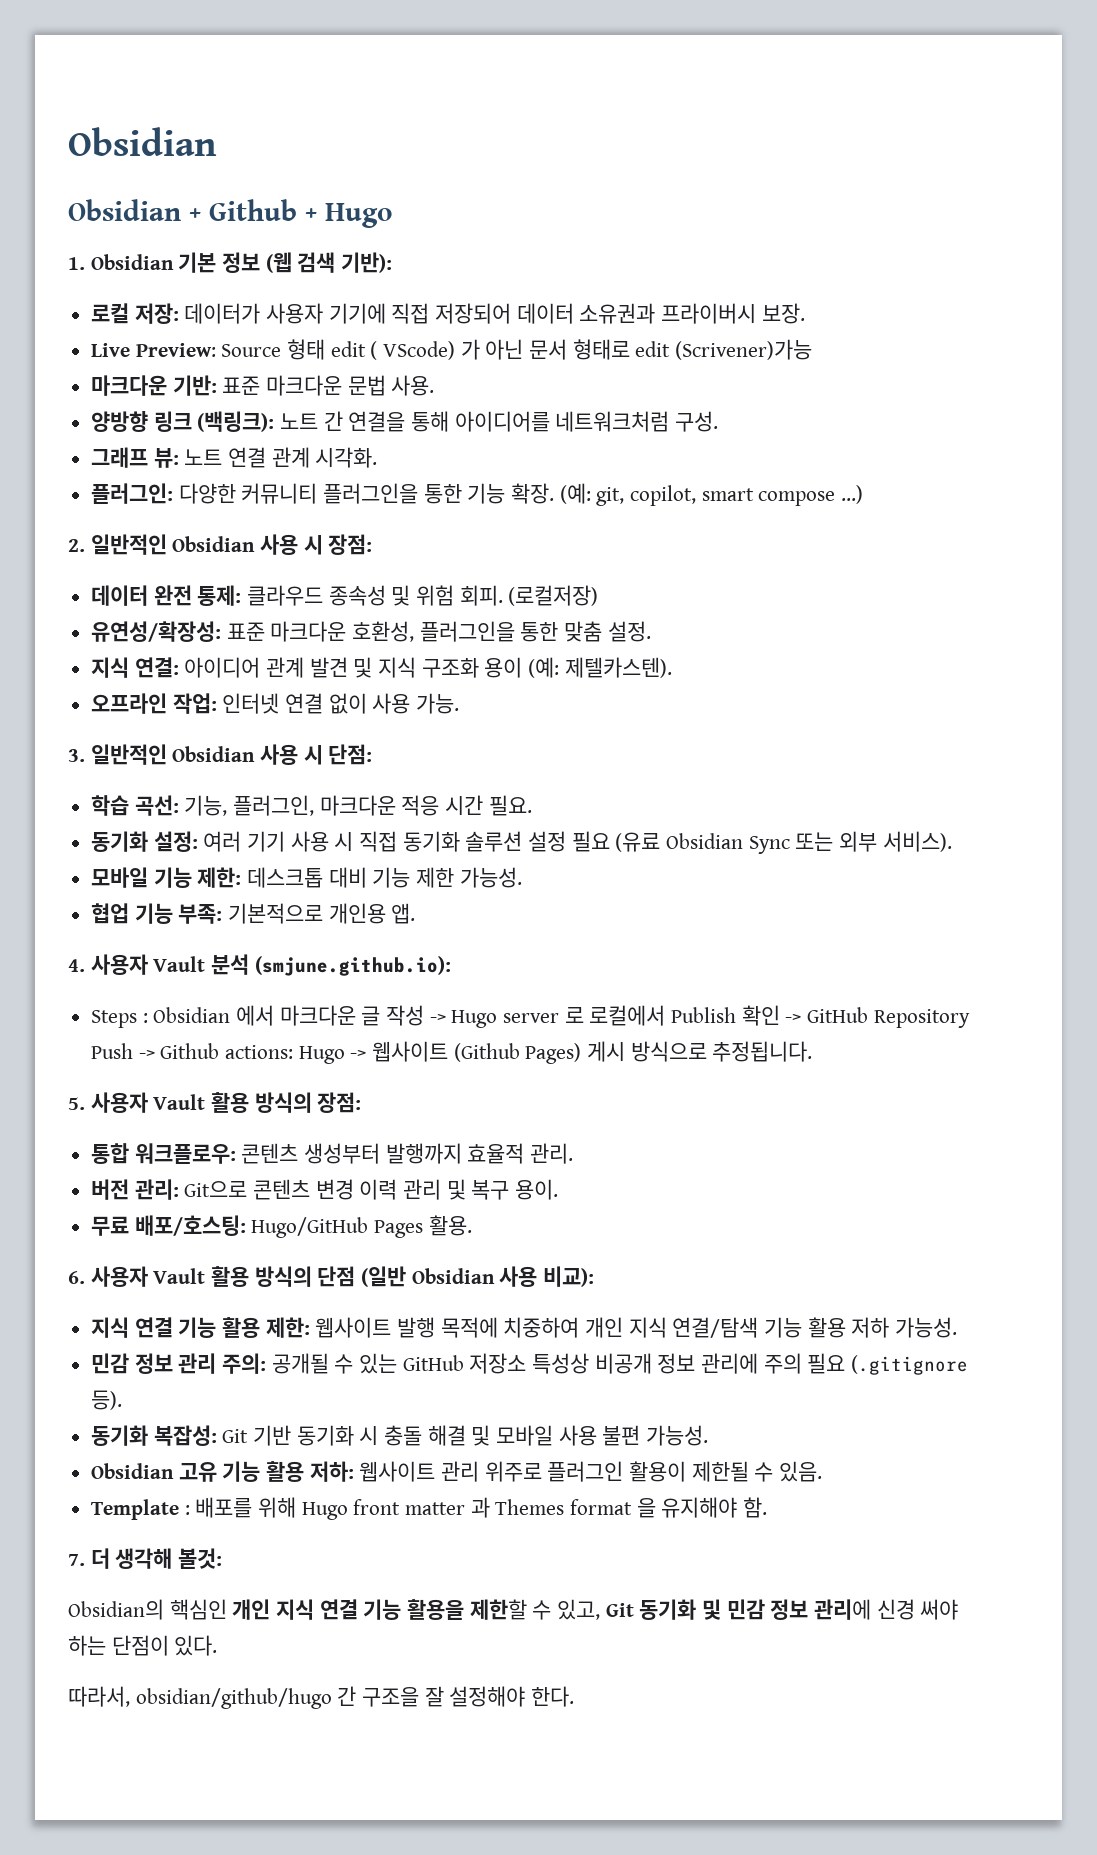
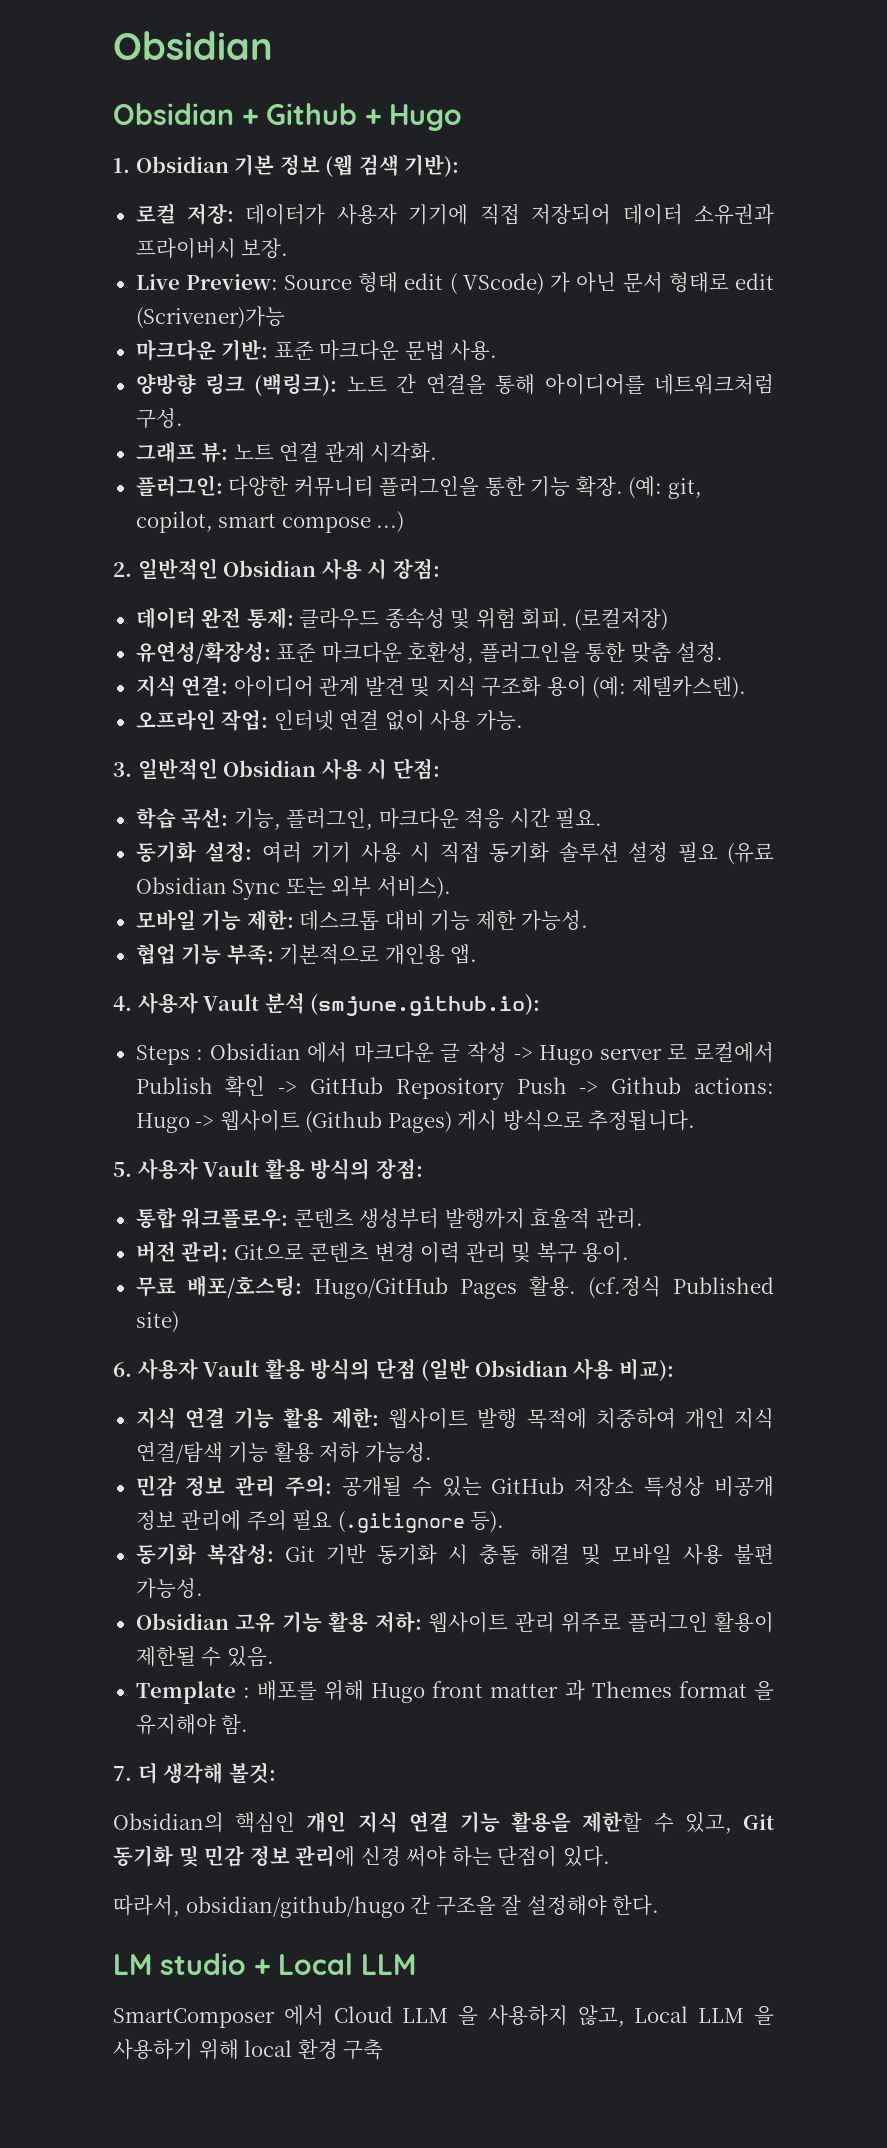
+ (cf.정식 Published site)
+ LM studio + Local LLM
+ SmartComposer 에서 Cloud LLM 을 사용하지 않고, Local LLM 을 사용하기 위해 local 환경 구축

